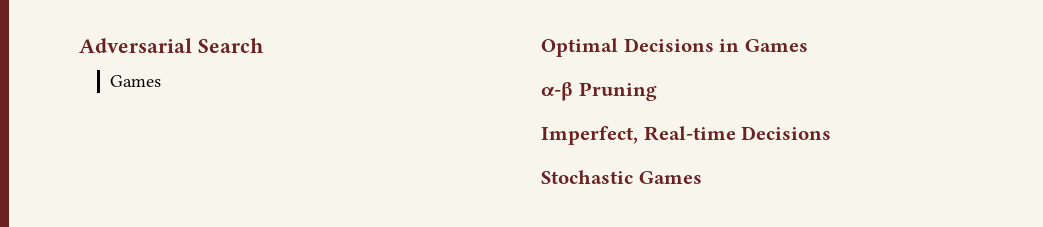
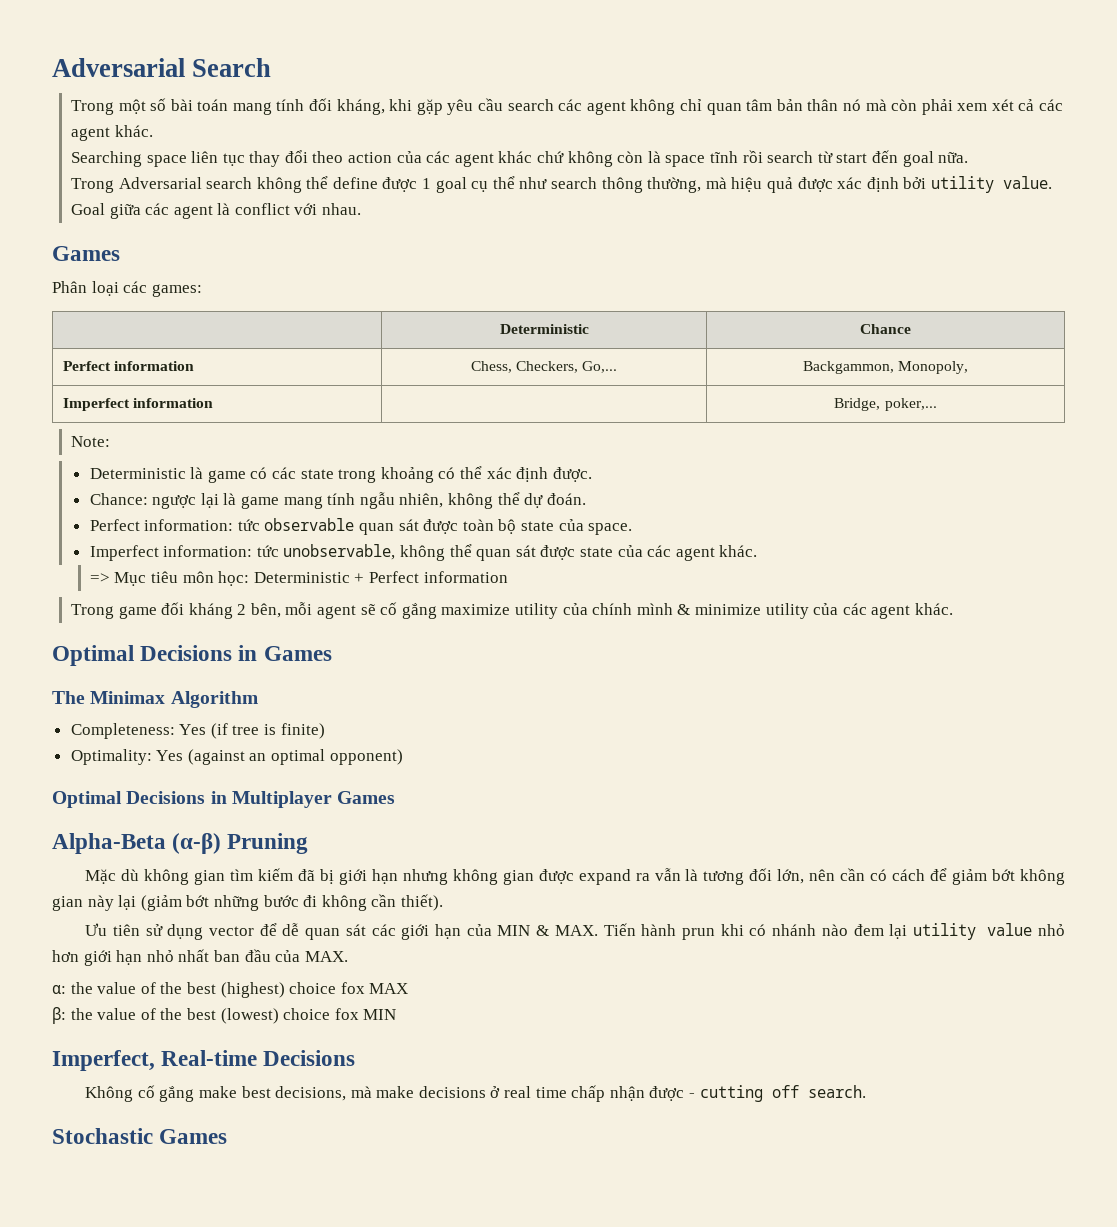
  Adversarial Search
+ Trong một số bài toán mang tính đối kháng, khi gặp yêu cầu search các agent không chỉ quan tâm bản thân nó mà còn phải xem xét cả các agent khác.
+ Searching space liên tục thay đổi theo action của các agent khác chứ không còn là space tĩnh rồi search từ start đến goal nữa.
+ Trong Adversarial search không thể define được 1 goal cụ thể như search thông thường, mà hiệu quả được xác định bởi utility value. Goal giữa các agent là conflict với nhau.
  Games
+ Phân loại các games:
+ | Deterministic | Chance
+ Perfect information | Chess, Checkers, Go,... | Backgammon, Monopoly,
+ Imperfect information | | Bridge, poker,...
+ Note:
+ Deterministic là game có các state trong khoảng có thể xác định được.
+ Chance: ngược lại là game mang tính ngẫu nhiên, không thể dự đoán.
+ Perfect information: tức observable quan sát được toàn bộ state của space.
+ Imperfect information: tức unobservable, không thể quan sát được state của các agent khác.
+ => Mục tiêu môn học: Deterministic + Perfect information
+ Trong game đối kháng 2 bên, mỗi agent sẽ cố gắng maximize utility của chính mình & minimize utility của các agent khác.
  Optimal Decisions in Games
- α-β Pruning
+ The Minimax Algorithm
+ Completeness: Yes (if tree is finite)
+ Optimality: Yes (against an optimal opponent)
+ Optimal Decisions in Multiplayer Games
+ Alpha-Beta (α-β) Pruning
+ Mặc dù không gian tìm kiếm đã bị giới hạn nhưng không gian được expand ra vẫn là tương đối lớn, nên cần có cách để giảm bớt không gian này lại (giảm bớt những bước đi không cần thiết).
+ Ưu tiên sử dụng vector để dễ quan sát các giới hạn của MIN & MAX. Tiến hành prun khi có nhánh nào đem lại utility value nhỏ hơn giới hạn nhỏ nhất ban đầu của MAX.
+ α: the value of the best (highest) choice fox MAX
+ β: the value of the best (lowest) choice fox MIN
  Imperfect, Real-time Decisions
+ Không cố gắng make best decisions, mà make decisions ở real time chấp nhận được - cutting off search.

